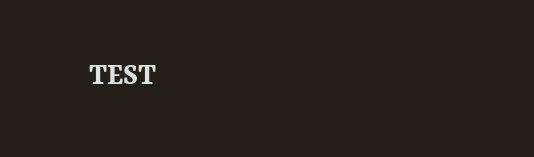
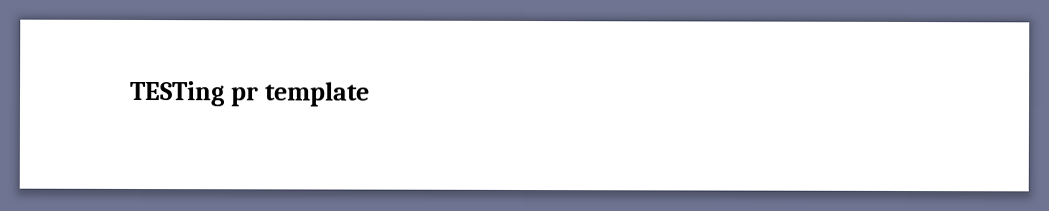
- TEST
+ TESTing pr template

